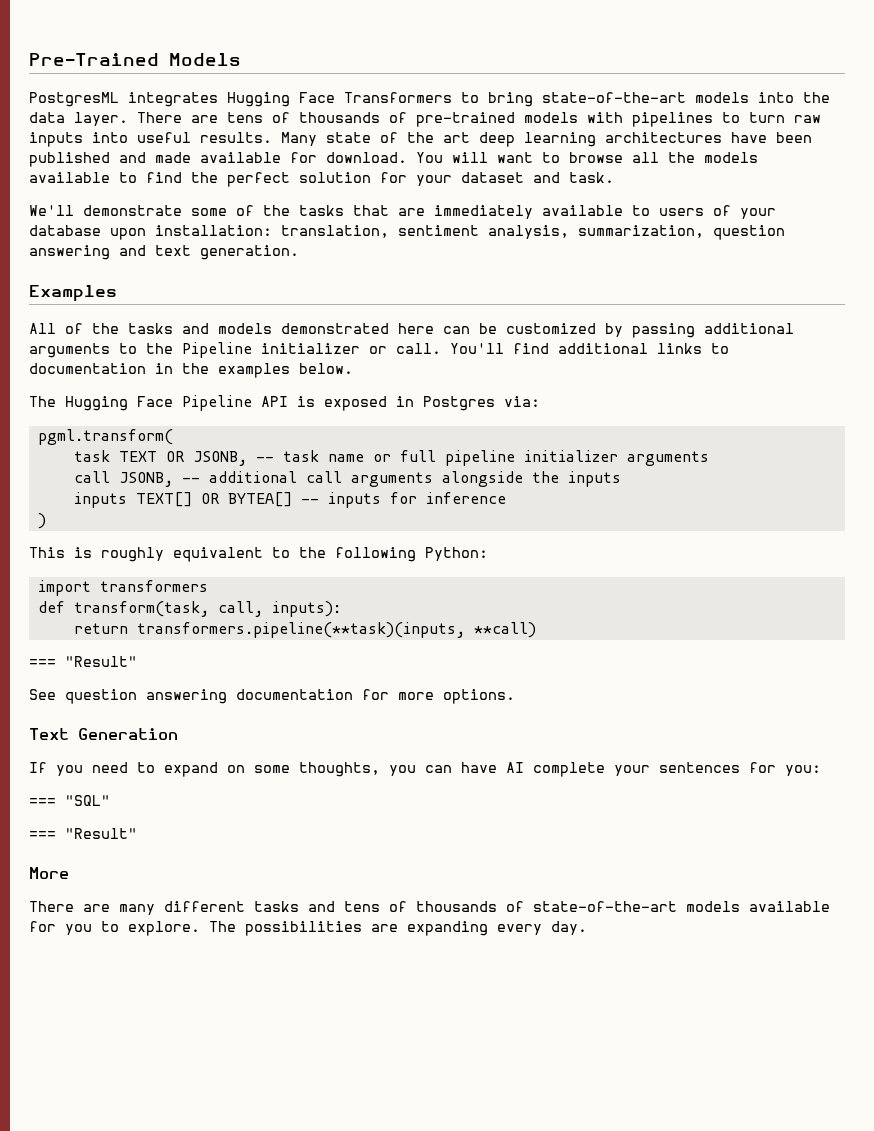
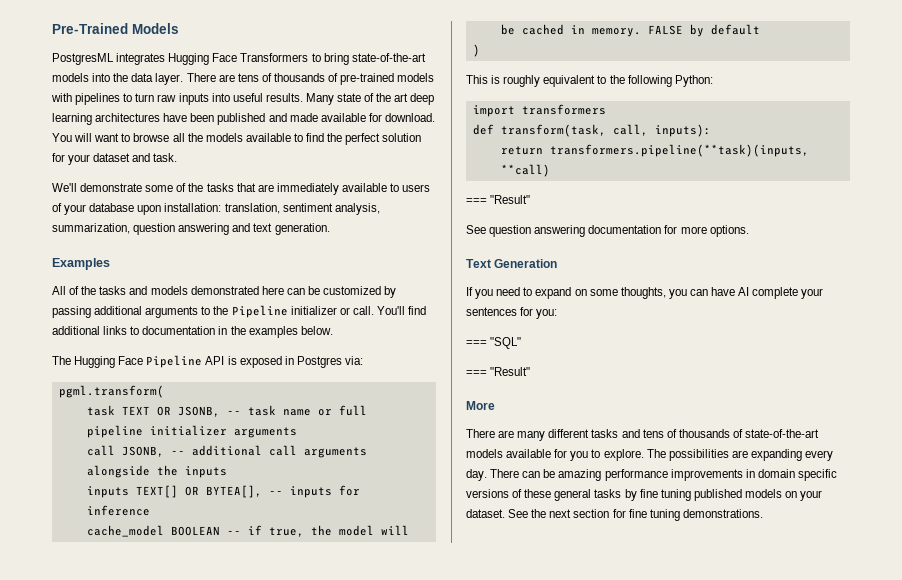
- inputs TEXT[] OR BYTEA[] -- inputs for inference
+ inputs TEXT[] OR BYTEA[], -- inputs for inference
+ cache_model BOOLEAN -- if true, the model will be cached in memory. FALSE by default
+ There can be amazing performance improvements in domain specific versions of these general tasks by fine tuning published models on your dataset. See the next section for fine tuning demonstrations.

